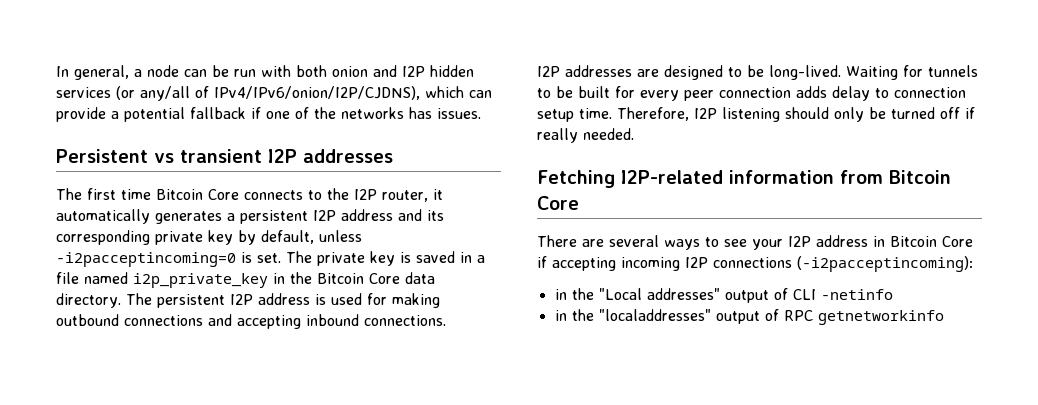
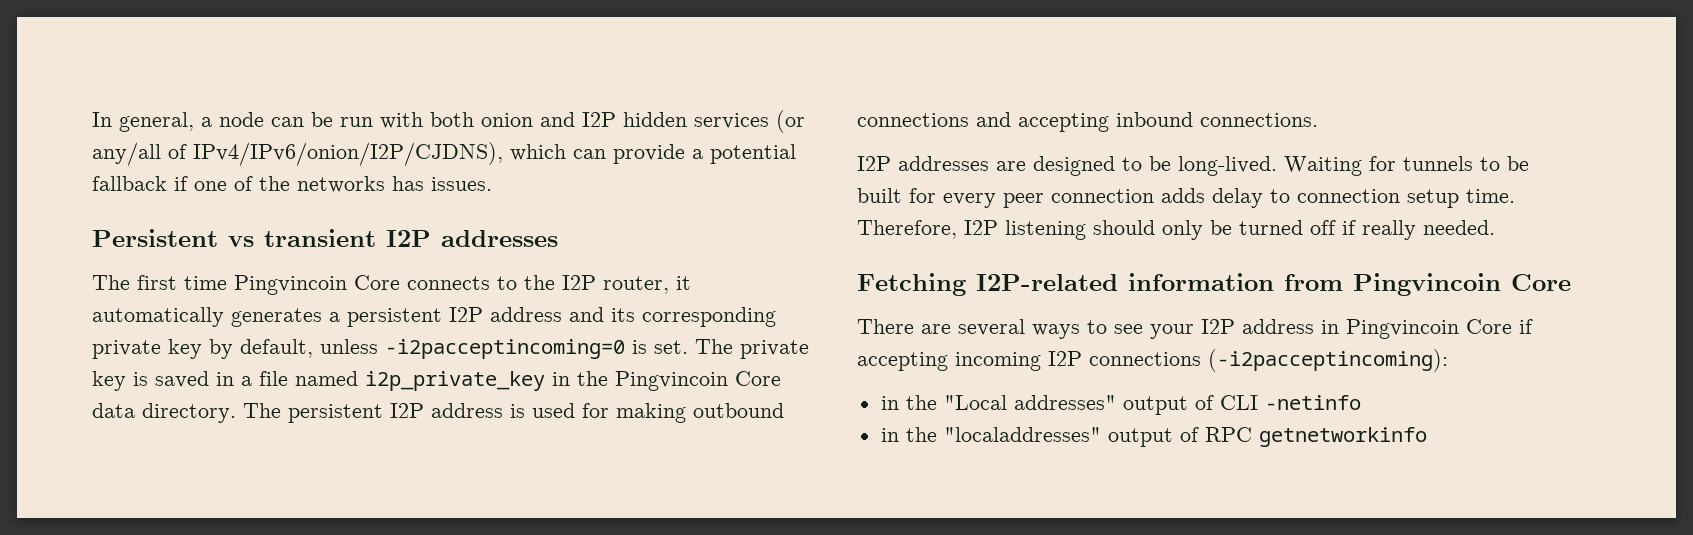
- The first time Bitcoin Core connects to the I2P router, it automatically generates a persistent I2P address and its corresponding private key by default, unless -i2pacceptincoming=0 is set.
+ The first time Pingvincoin Core connects to the I2P router, it automatically generates a persistent I2P address and its corresponding private key by default, unless -i2pacceptincoming=0 is set.
- The private key is saved in a file named i2p_private_key in the Bitcoin Core data directory.
+ The private key is saved in a file named i2p_private_key in the Pingvincoin Core data directory.
- Fetching I2P-related information from Bitcoin Core
+ Fetching I2P-related information from Pingvincoin Core
- There are several ways to see your I2P address in Bitcoin Core if accepting incoming I2P connections (-i2pacceptincoming):
+ There are several ways to see your I2P address in Pingvincoin Core if accepting incoming I2P connections (-i2pacceptincoming):

